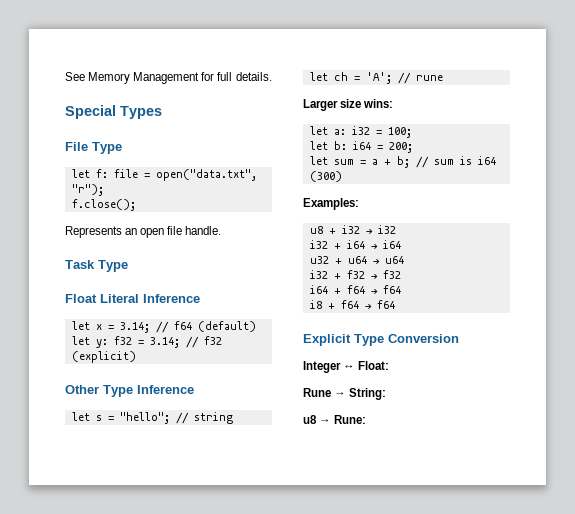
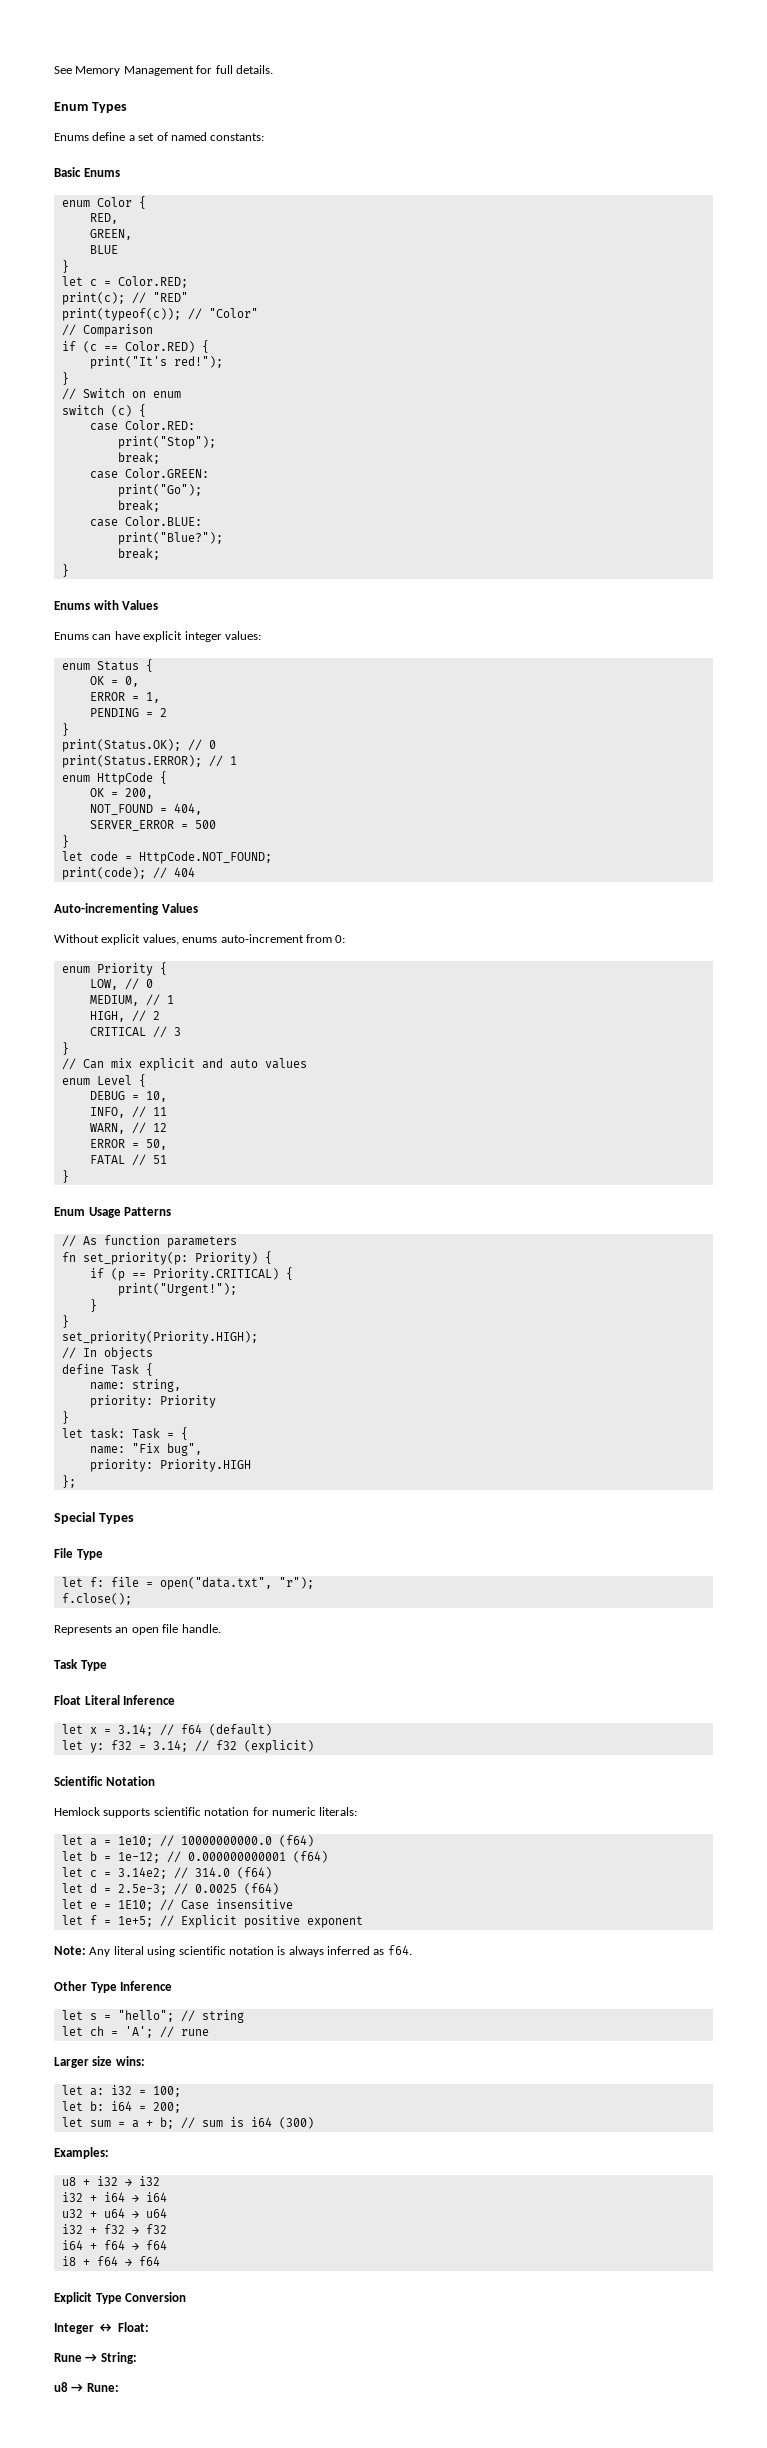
+ Enum Types
+ Enums define a set of named constants:
+ Basic Enums
+ enum Color {
+ RED,
+ GREEN,
+ BLUE
+ }
+ let c = Color.RED;
+ print(c); // "RED"
+ print(typeof(c)); // "Color"
+ // Comparison
+ if (c == Color.RED) {
+ print("It's red!");
+ }
+ // Switch on enum
+ switch (c) {
+ case Color.RED:
+ print("Stop");
+ break;
+ case Color.GREEN:
+ print("Go");
+ break;
+ case Color.BLUE:
+ print("Blue?");
+ break;
+ }
+ Enums with Values
+ Enums can have explicit integer values:
+ enum Status {
+ OK = 0,
+ ERROR = 1,
+ PENDING = 2
+ }
+ print(Status.OK); // 0
+ print(Status.ERROR); // 1
+ enum HttpCode {
+ OK = 200,
+ NOT_FOUND = 404,
+ SERVER_ERROR = 500
+ }
+ let code = HttpCode.NOT_FOUND;
+ print(code); // 404
+ Auto-incrementing Values
+ Without explicit values, enums auto-increment from 0:
+ enum Priority {
+ LOW, // 0
+ MEDIUM, // 1
+ HIGH, // 2
+ CRITICAL // 3
+ }
+ // Can mix explicit and auto values
+ enum Level {
+ DEBUG = 10,
+ INFO, // 11
+ WARN, // 12
+ ERROR = 50,
+ FATAL // 51
+ }
+ Enum Usage Patterns
+ // As function parameters
+ fn set_priority(p: Priority) {
+ if (p == Priority.CRITICAL) {
+ print("Urgent!");
+ }
+ }
+ set_priority(Priority.HIGH);
+ // In objects
+ define Task {
+ name: string,
+ priority: Priority
+ }
+ let task: Task = {
+ name: "Fix bug",
+ priority: Priority.HIGH
+ };
+ Scientific Notation
+ Hemlock supports scientific notation for numeric literals:
+ let a = 1e10; // 10000000000.0 (f64)
+ let b = 1e-12; // 0.000000000001 (f64)
+ let c = 3.14e2; // 314.0 (f64)
+ let d = 2.5e-3; // 0.0025 (f64)
+ let e = 1E10; // Case insensitive
+ let f = 1e+5; // Explicit positive exponent
+ Note: Any literal using scientific notation is always inferred as f64.

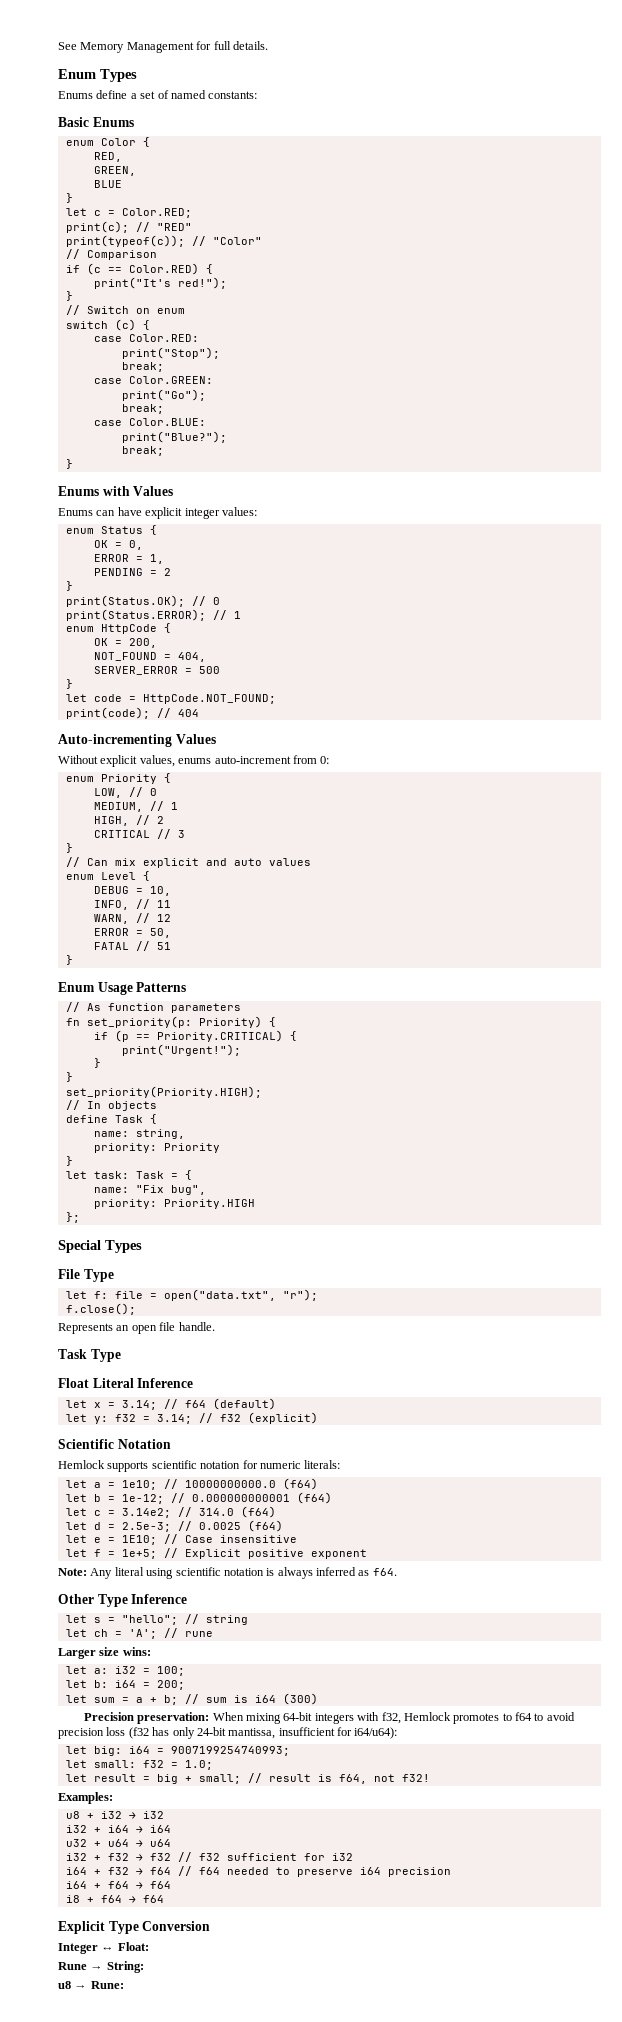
+ Precision preservation: When mixing 64-bit integers with f32, Hemlock promotes to f64 to avoid precision loss (f32 has only 24-bit mantissa, insufficient for i64/u64):
+ let big: i64 = 9007199254740993;
+ let small: f32 = 1.0;
+ let result = big + small; // result is f64, not f32!
- i32 + f32 → f32
+ i32 + f32 → f32 // f32 sufficient for i32
+ i64 + f32 → f64 // f64 needed to preserve i64 precision

